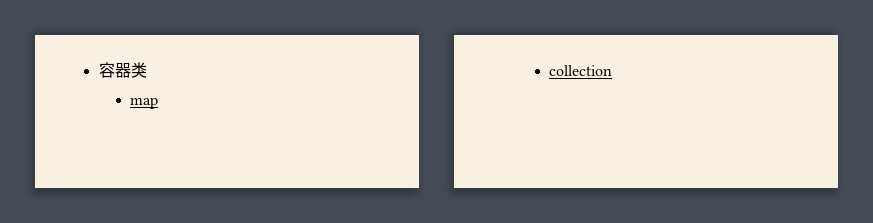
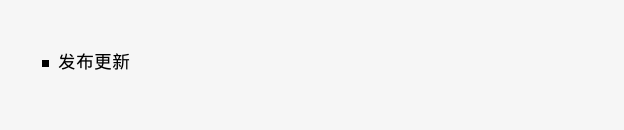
- 容器类
- map
- collection
+ 发布更新

